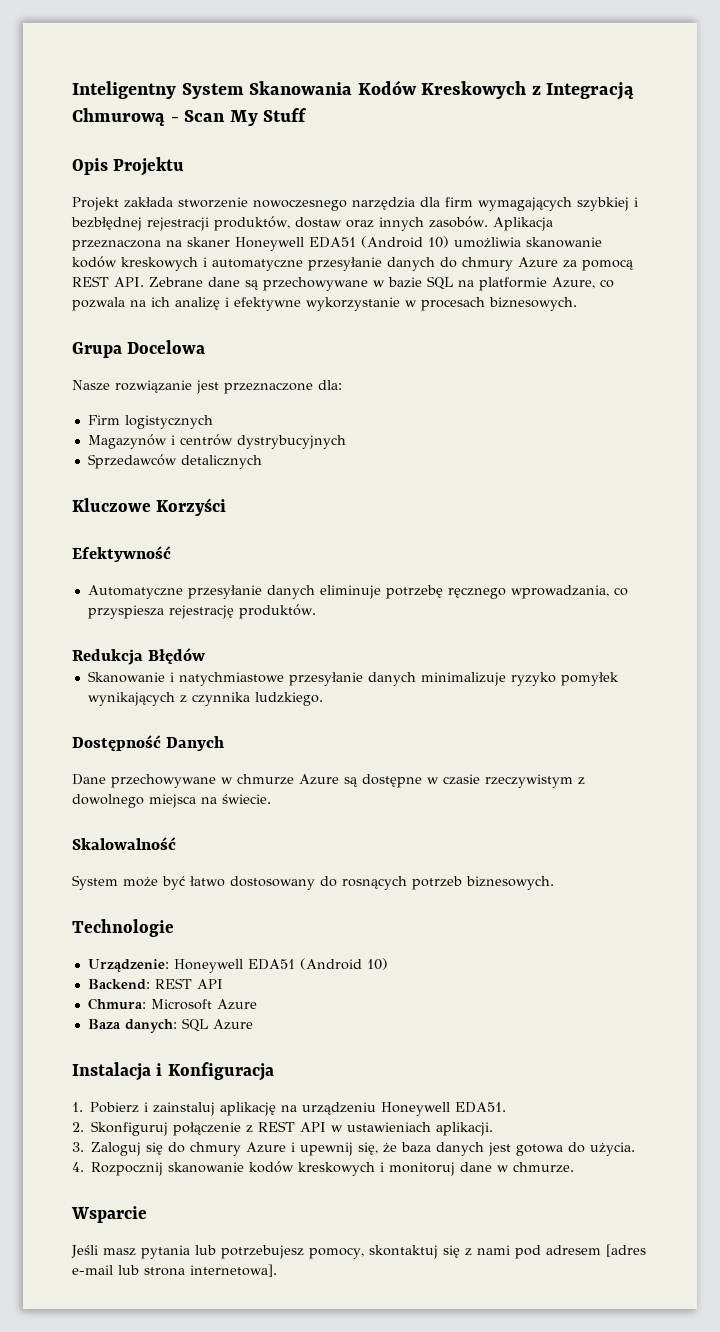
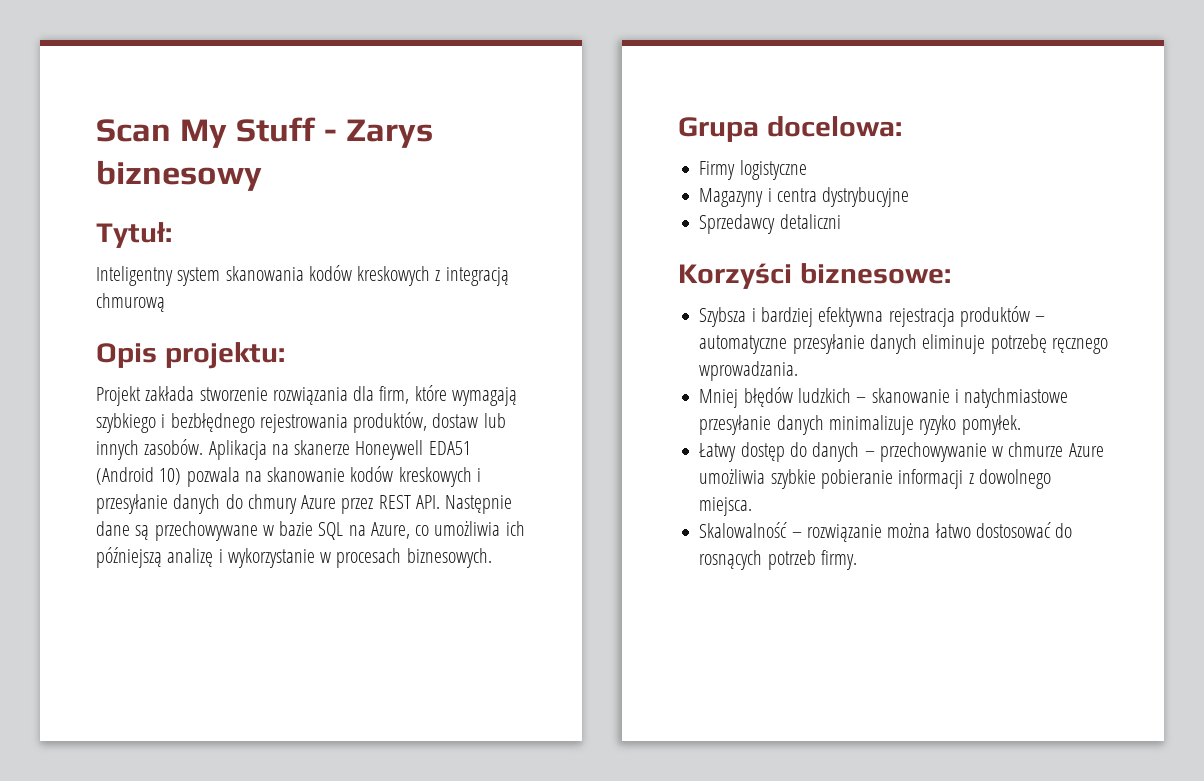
- Inteligentny System Skanowania Kodów Kreskowych z Integracją Chmurową - Scan My Stuff
+ Scan My Stuff - Zarys biznesowy
+ Tytuł:
+ Inteligentny system skanowania kodów kreskowych z integracją chmurową
- Opis Projektu
+ Opis projektu:
- Projekt zakłada stworzenie nowoczesnego narzędzia dla firm wymagających szybkiej i bezbłędnej rejestracji produktów, dostaw oraz innych zasobów.
+ Projekt zakłada stworzenie rozwiązania dla firm, które wymagają szybkiego i bezbłędnego rejestrowania produktów, dostaw lub innych zasobów.
- Aplikacja przeznaczona na skaner Honeywell EDA51 (Android 10) umożliwia skanowanie kodów kreskowych i automatyczne przesyłanie danych do chmury Azure za pomocą REST API. Zebrane dane są przechowywane w bazie SQL na platformie Azure, co pozwala na ich analizę i efektywne wykorzystanie w procesach biznesowych.
+ Aplikacja na skanerze Honeywell EDA51 (Android 10) pozwala na skanowanie kodów kreskowych i przesyłanie danych do chmury Azure przez REST API. Następnie dane są przechowywane w bazie SQL na Azure, co umożliwia ich późniejszą analizę i wykorzystanie w procesach biznesowych.
- Grupa Docelowa
- Nasze rozwiązanie jest przeznaczone dla:
- Firm logistycznych
- Magazynów i centrów dystrybucyjnych
- Sprzedawców detalicznych
- Kluczowe Korzyści
- Efektywność
- Automatyczne przesyłanie danych eliminuje potrzebę ręcznego wprowadzania, co przyspiesza rejestrację produktów.
- Redukcja Błędów
- Skanowanie i natychmiastowe przesyłanie danych minimalizuje ryzyko pomyłek wynikających z czynnika ludzkiego.
- Dostępność Danych
- Dane przechowywane w chmurze Azure są dostępne w czasie rzeczywistym z dowolnego miejsca na świecie.
- Skalowalność
- System może być łatwo dostosowany do rosnących potrzeb biznesowych.
- Technologie
- Urządzenie: Honeywell EDA51 (Android 10)
- Backend: REST API
- Chmura: Microsoft Azure
- Baza danych: SQL Azure
- Instalacja i Konfiguracja
- 1. Pobierz i zainstaluj aplikację na urządzeniu Honeywell EDA51.
- 2. Skonfiguruj połączenie z REST API w ustawieniach aplikacji.
- 3. Zaloguj się do chmury Azure i upewnij się, że baza danych jest gotowa do użycia.
- 4. Rozpocznij skanowanie kodów kreskowych i monitoruj dane w chmurze.
- Wsparcie
- Jeśli masz pytania lub potrzebujesz pomocy, skontaktuj się z nami pod adresem [adres e-mail lub strona internetowa].
+ Grupa docelowa:
+ Firmy logistyczne
+ Magazyny i centra dystrybucyjne
+ Sprzedawcy detaliczni
+ Korzyści biznesowe:
+ Szybsza i bardziej efektywna rejestracja produktów – automatyczne przesyłanie danych eliminuje potrzebę ręcznego wprowadzania.
+ Mniej błędów ludzkich – skanowanie i natychmiastowe przesyłanie danych minimalizuje ryzyko pomyłek.
+ Łatwy dostęp do danych – przechowywanie w chmurze Azure umożliwia szybkie pobieranie informacji z dowolnego miejsca.
+ Skalowalność – rozwiązanie można łatwo dostosować do rosnących potrzeb firmy.

